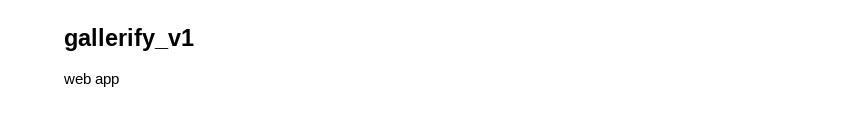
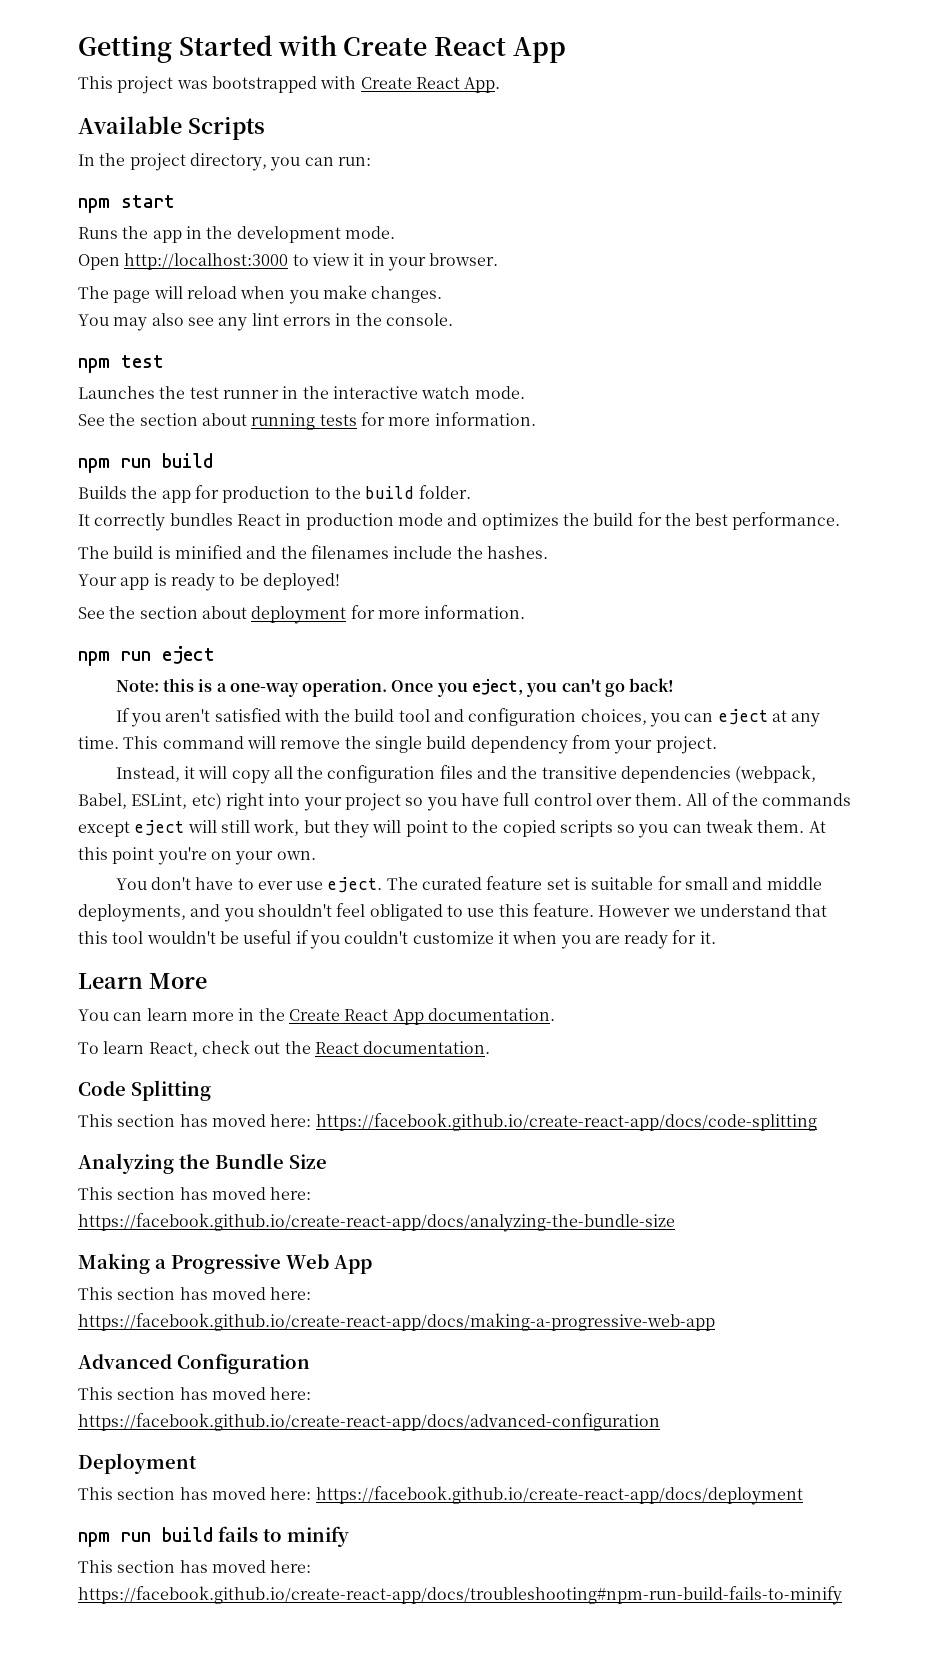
- gallerify_v1
- web app
+ Getting Started with Create React App
+ This project was bootstrapped with Create React App.
+ Available Scripts
+ In the project directory, you can run:
+ npm start
+ Runs the app in the development mode.
+ Open http://localhost:3000 to view it in your browser.
+ The page will reload when you make changes.
+ You may also see any lint errors in the console.
+ npm test
+ Launches the test runner in the interactive watch mode.
+ See the section about running tests for more information.
+ npm run build
+ Builds the app for production to the build folder.
+ It correctly bundles React in production mode and optimizes the build for the best performance.
+ The build is minified and the filenames include the hashes.
+ Your app is ready to be deployed!
+ See the section about deployment for more information.
+ npm run eject
+ Note: this is a one-way operation. Once you eject, you can't go back!
+ If you aren't satisfied with the build tool and configuration choices, you can eject at any time. This command will remove the single build dependency from your project.
+ Instead, it will copy all the configuration files and the transitive dependencies (webpack, Babel, ESLint, etc) right into your project so you have full control over them. All of the commands except eject will still work, but they will point to the copied scripts so you can tweak them. At this point you're on your own.
+ You don't have to ever use eject. The curated feature set is suitable for small and middle deployments, and you shouldn't feel obligated to use this feature. However we understand that this tool wouldn't be useful if you couldn't customize it when you are ready for it.
+ Learn More
+ You can learn more in the Create React App documentation.
+ To learn React, check out the React documentation.
+ Code Splitting
+ This section has moved here: https://facebook.github.io/create-react-app/docs/code-splitting
+ Analyzing the Bundle Size
+ This section has moved here: https://facebook.github.io/create-react-app/docs/analyzing-the-bundle-size
+ Making a Progressive Web App
+ This section has moved here: https://facebook.github.io/create-react-app/docs/making-a-progressive-web-app
+ Advanced Configuration
+ This section has moved here: https://facebook.github.io/create-react-app/docs/advanced-configuration
+ Deployment
+ This section has moved here: https://facebook.github.io/create-react-app/docs/deployment
+ npm run build fails to minify
+ This section has moved here: https://facebook.github.io/create-react-app/docs/troubleshooting#npm-run-build-fails-to-minify

